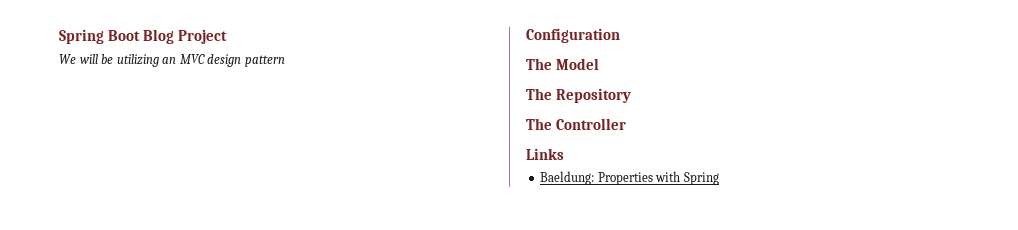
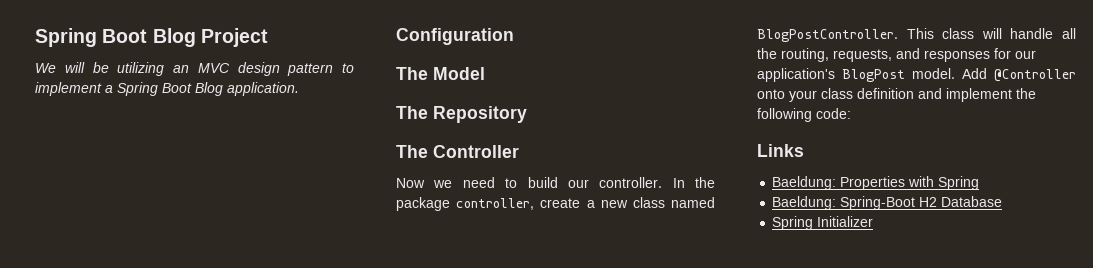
- We will be utilizing an MVC design pattern
+ We will be utilizing an MVC design pattern to implement a Spring Boot Blog application.
+ Now we need to build our controller. In the package controller, create a new class named BlogPostController. This class will handle all the routing, requests, and responses for our application's BlogPost model. Add @Controller onto your class definition and implement the following code:
+ Baeldung: Spring-Boot H2 Database
+ Spring Initializer

